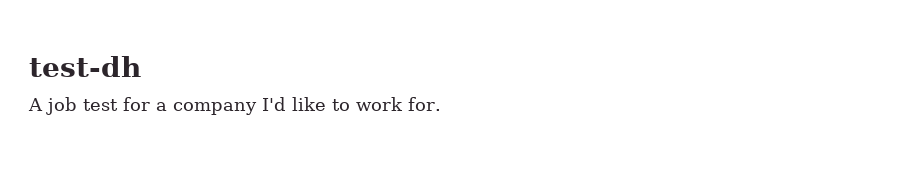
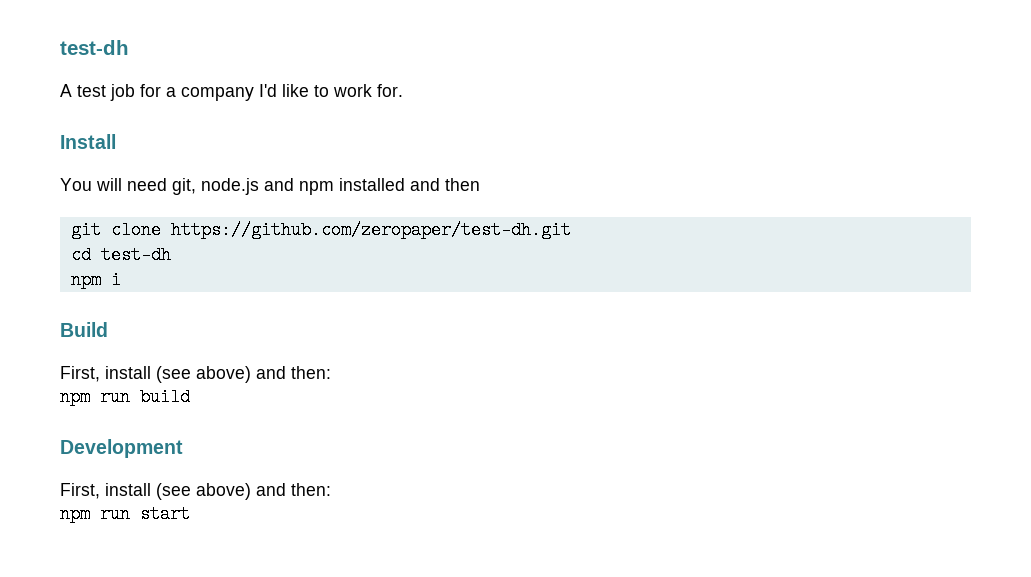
- A job test for a company I'd like to work for.
+ A test job for a company I'd like to work for.
+ Install
+ You will need git, node.js and npm installed and then
+ git clone https://github.com/zeropaper/test-dh.git
+ cd test-dh
+ npm i
+ Build
+ First, install (see above) and then:
+ npm run build
+ Development
+ First, install (see above) and then:
+ npm run start

